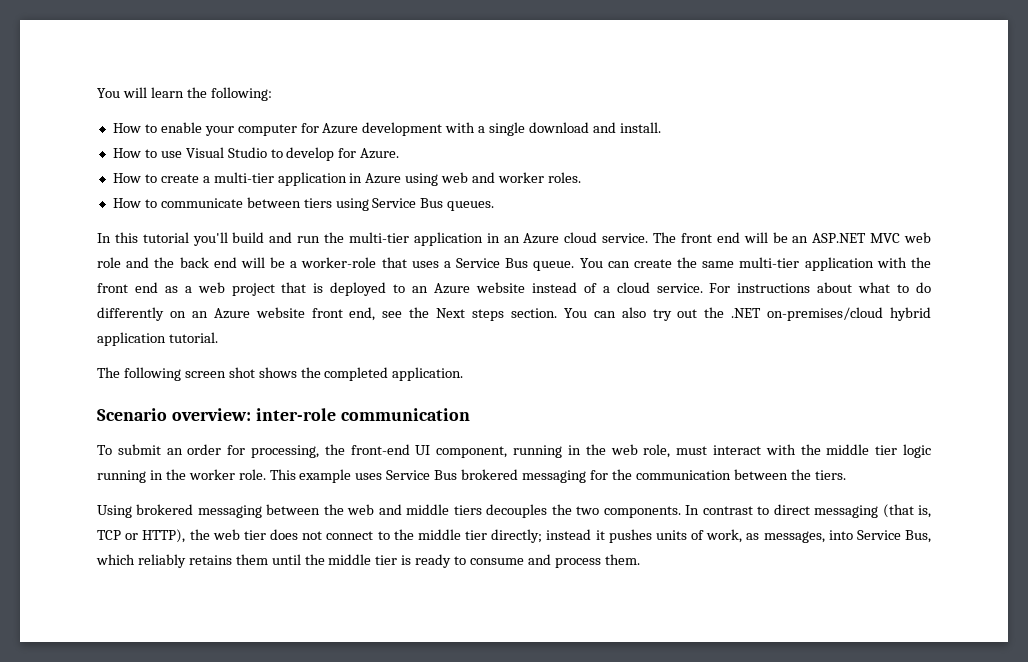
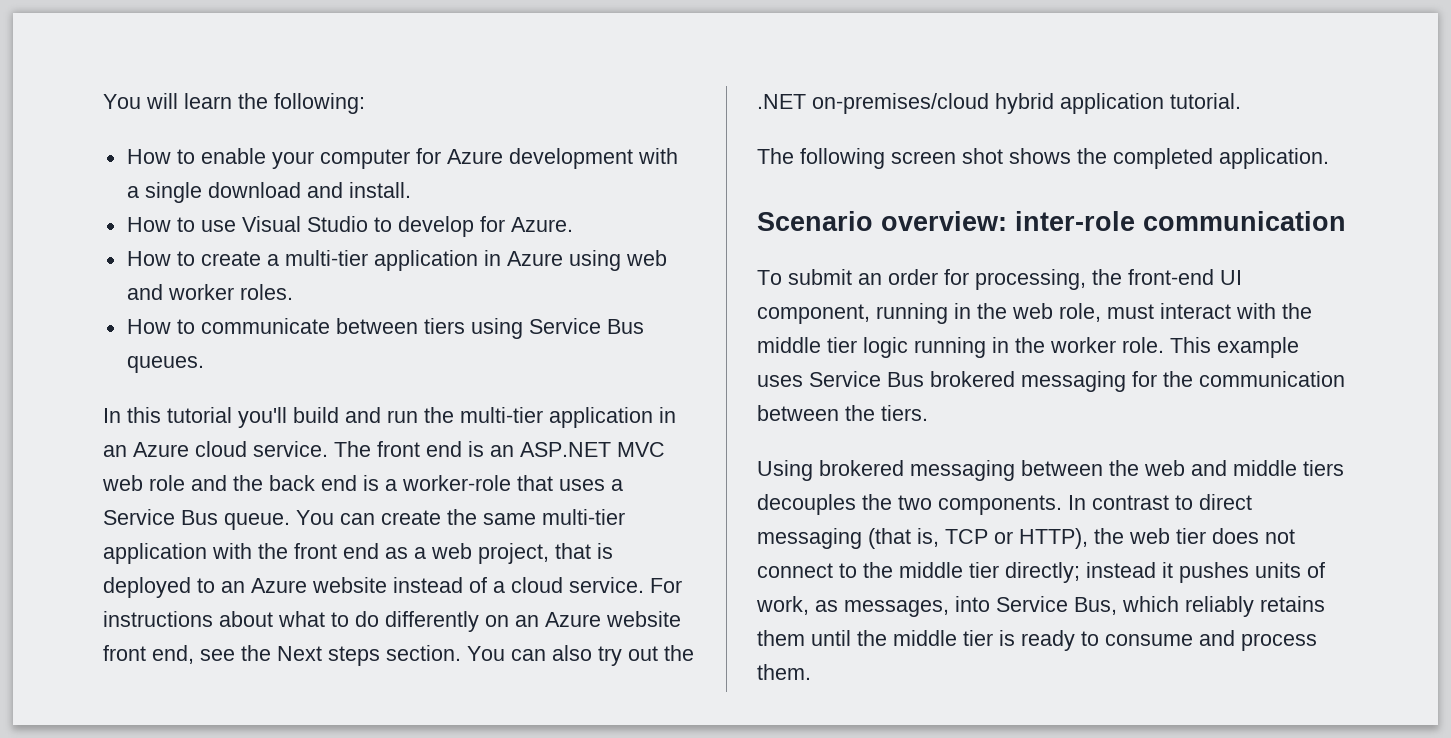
- The front end will be an ASP.NET MVC web role and the back end will be a worker-role that uses a Service Bus queue.
+ The front end is an ASP.NET MVC web role and the back end is a worker-role that uses a Service Bus queue.
- You can create the same multi-tier application with the front end as a web project that is deployed to an Azure website instead of a cloud service.
+ You can create the same multi-tier application with the front end as a web project, that is deployed to an Azure website instead of a cloud service.

